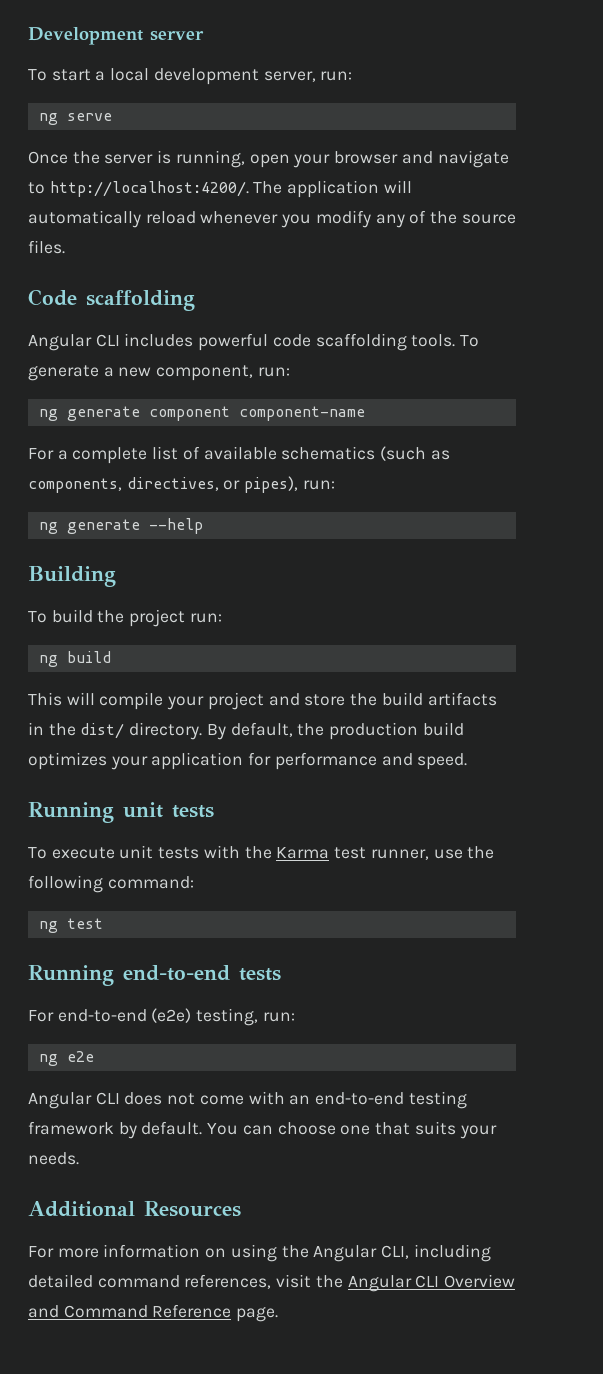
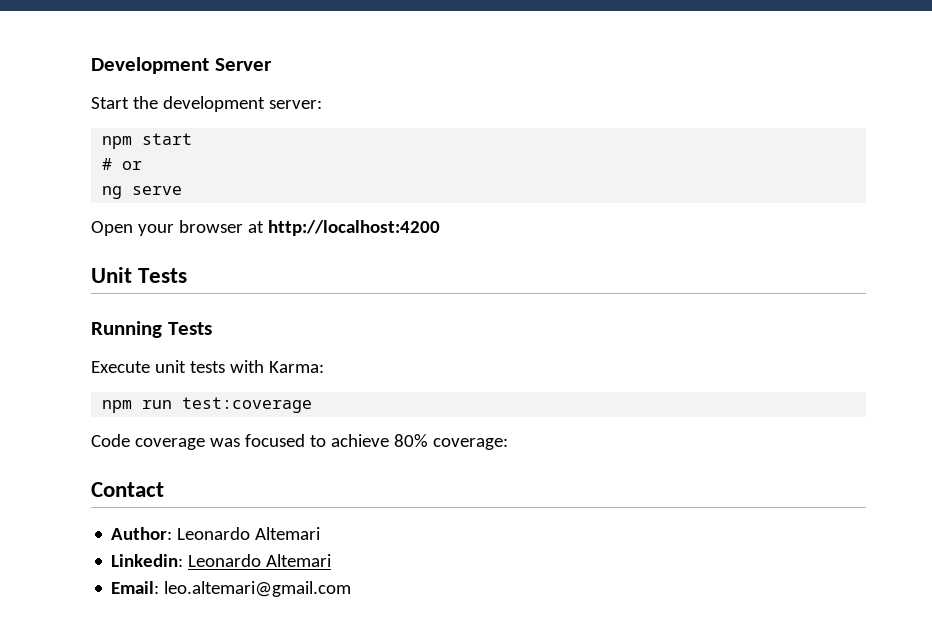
- Development server
- To start a local development server, run:
+ Development Server
+ Start the development server:
+ npm start
+ # or
  ng serve
- Once the server is running, open your browser and navigate to http://localhost:4200/. The application will automatically reload whenever you modify any of the source files.
- Code scaffolding
- Angular CLI includes powerful code scaffolding tools. To generate a new component, run:
- ng generate component component-name
- For a complete list of available schematics (such as components, directives, or pipes), run:
- ng generate --help
- Building
- To build the project run:
- ng build
- This will compile your project and store the build artifacts in the dist/ directory. By default, the production build optimizes your application for performance and speed.
- Running unit tests
- To execute unit tests with the Karma test runner, use the following command:
- ng test
- Running end-to-end tests
- For end-to-end (e2e) testing, run:
- ng e2e
- Angular CLI does not come with an end-to-end testing framework by default. You can choose one that suits your needs.
- Additional Resources
- For more information on using the Angular CLI, including detailed command references, visit the Angular CLI Overview and Command Reference page.
+ Open your browser at http://localhost:4200
+ Unit Tests
+ Running Tests
+ Execute unit tests with Karma:
+ npm run test:coverage
+ Code coverage was focused to achieve 80% coverage:
+ Contact
+ Author: Leonardo Altemari
+ Linkedin: Leonardo Altemari
+ Email: leo.altemari@gmail.com

